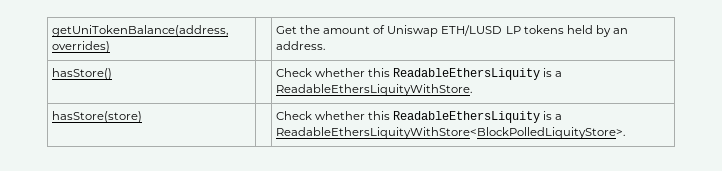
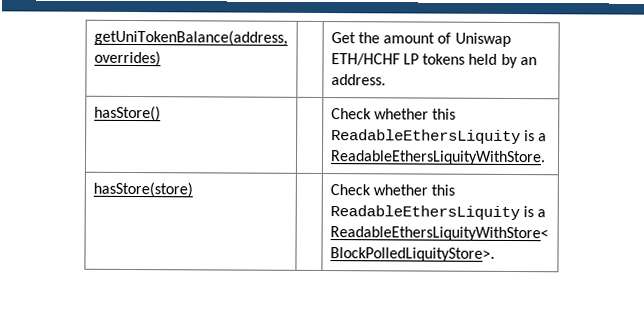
- getUniTokenBalance(address, overrides) | | Get the amount of Uniswap ETH/LUSD LP tokens held by an address.
+ getUniTokenBalance(address, overrides) | | Get the amount of Uniswap ETH/HCHF LP tokens held by an address.

